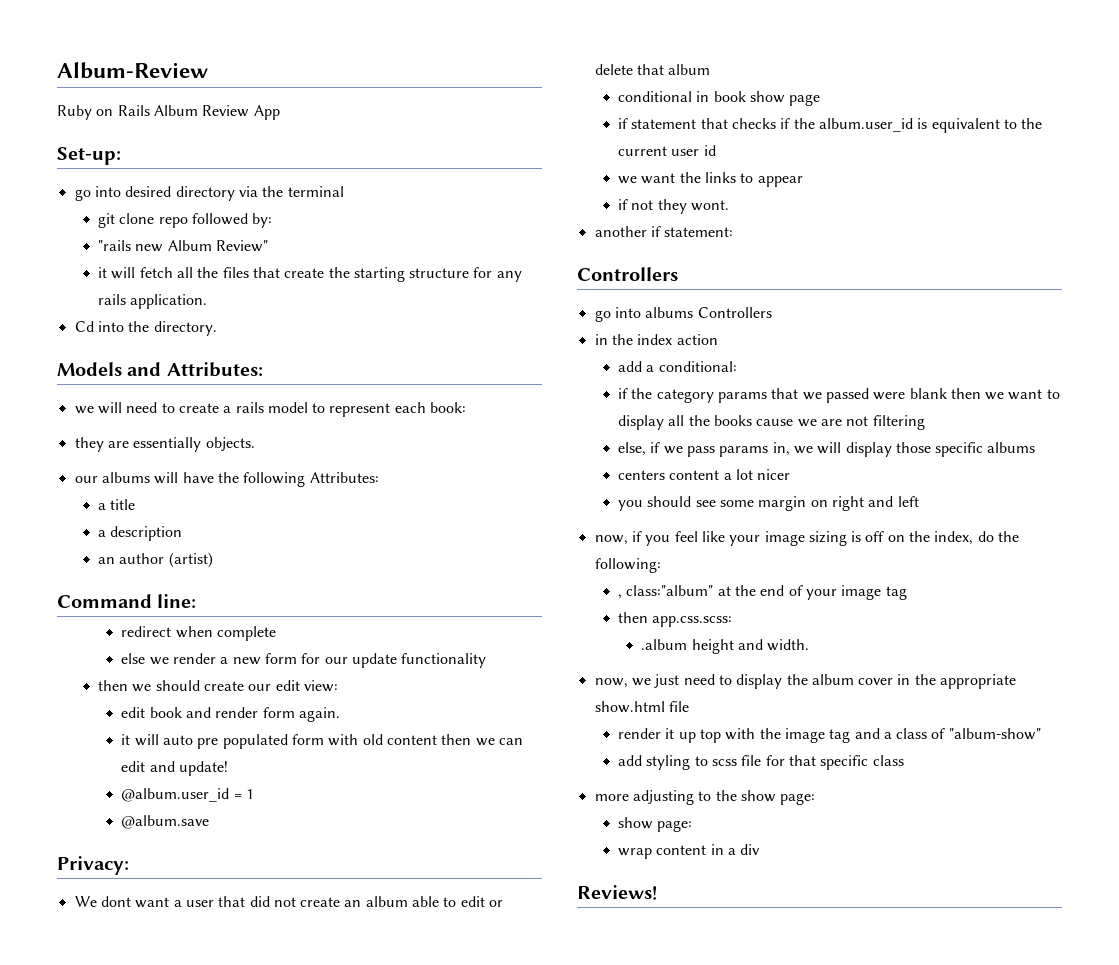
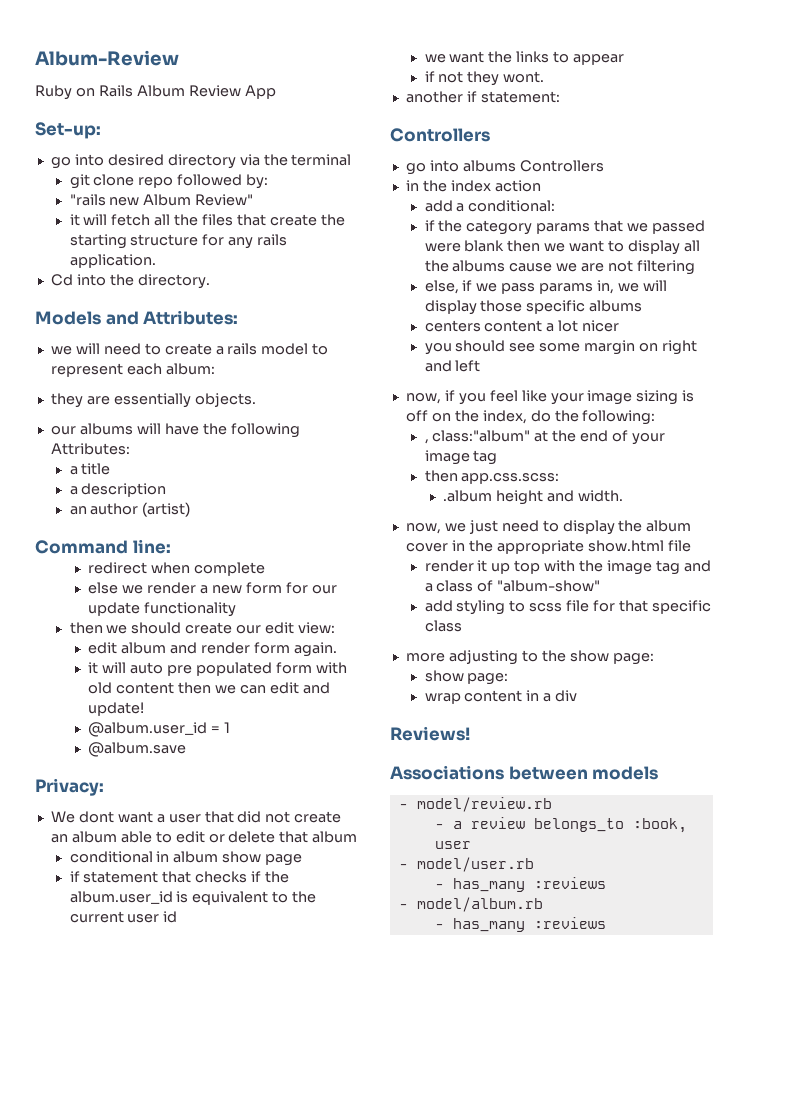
- we will need to create a rails model to represent each book:
+ we will need to create a rails model to represent each album:
- edit book and render form again.
+ edit album and render form again.
- conditional in book show page
+ conditional in album show page
- if the category params that we passed were blank then we want to display all the books cause we are not filtering
+ if the category params that we passed were blank then we want to display all the albums cause we are not filtering
+ Associations between models
+ - model/review.rb
+ - a review belongs_to :book, user
+ - model/user.rb
+ - has_many :reviews
+ - model/album.rb
+ - has_many :reviews

